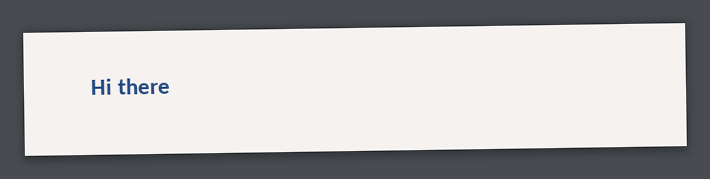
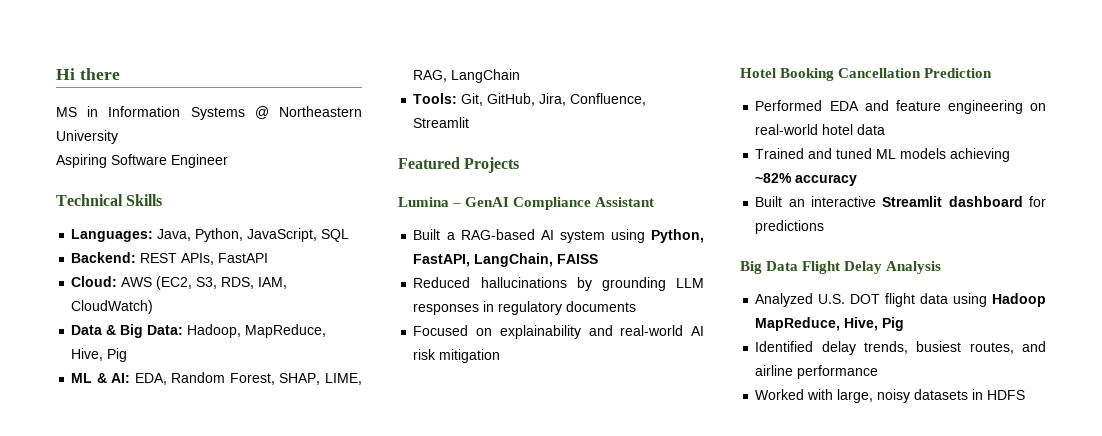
+ MS in Information Systems @ Northeastern University
+ Aspiring Software Engineer
+ Technical Skills
+ Languages: Java, Python, JavaScript, SQL
+ Backend: REST APIs, FastAPI
+ Cloud: AWS (EC2, S3, RDS, IAM, CloudWatch)
+ Data & Big Data: Hadoop, MapReduce, Hive, Pig
+ ML & AI: EDA, Random Forest, SHAP, LIME, RAG, LangChain
+ Tools: Git, GitHub, Jira, Confluence, Streamlit
+ Featured Projects
+ Lumina – GenAI Compliance Assistant
+ Built a RAG-based AI system using Python, FastAPI, LangChain, FAISS
+ Reduced hallucinations by grounding LLM responses in regulatory documents
+ Focused on explainability and real-world AI risk mitigation
+ Hotel Booking Cancellation Prediction
+ Performed EDA and feature engineering on real-world hotel data
+ Trained and tuned ML models achieving ~82% accuracy
+ Built an interactive Streamlit dashboard for predictions
+ Big Data Flight Delay Analysis
+ Analyzed U.S. DOT flight data using Hadoop MapReduce, Hive, Pig
+ Identified delay trends, busiest routes, and airline performance
+ Worked with large, noisy datasets in HDFS

